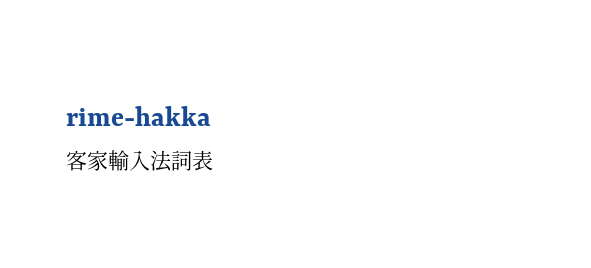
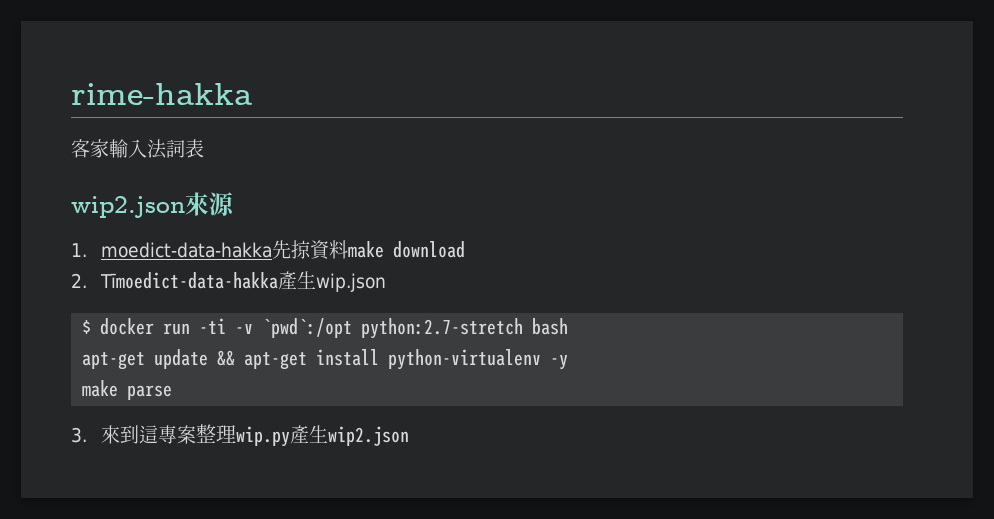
+ wip2.json來源
+ 1. moedict-data-hakka先掠資料make download
+ 2. Tīmoedict-data-hakka產生wip.json
+ $ docker run -ti -v `pwd`:/opt python:2.7-stretch bash
+ apt-get update && apt-get install python-virtualenv -y
+ make parse
+ 3.來到這專案整理wip.py產生wip2.json

